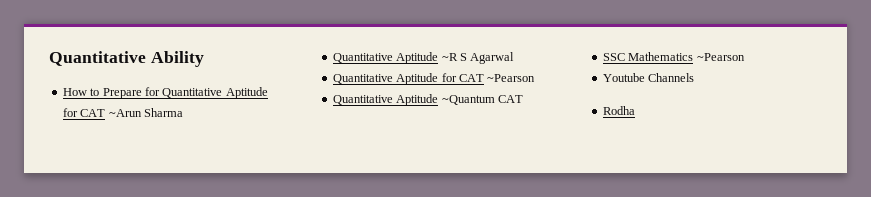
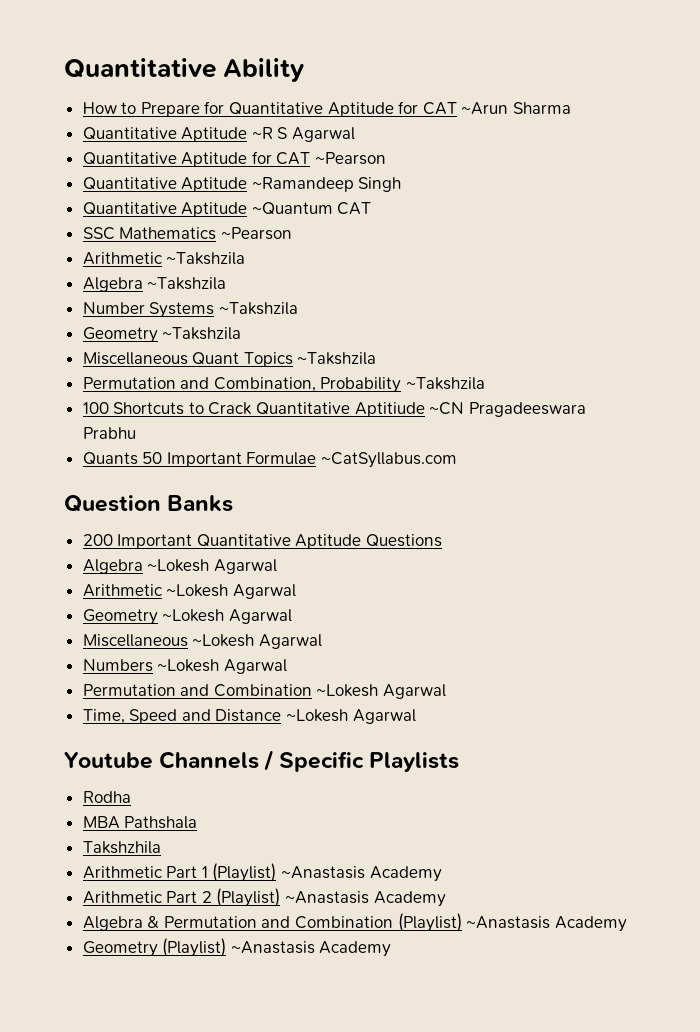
+ Quantitative Aptitude ~Ramandeep Singh
- Youtube Channels
+ Arithmetic ~Takshzila
+ Algebra ~Takshzila
+ Number Systems ~Takshzila
+ Geometry ~Takshzila
+ Miscellaneous Quant Topics ~Takshzila
+ Permutation and Combination, Probability ~Takshzila
+ 100 Shortcuts to Crack Quantitative Aptitiude ~CN Pragadeeswara Prabhu
+ Quants 50 Important Formulae ~CatSyllabus.com
+ Question Banks
+ 200 Important Quantitative Aptitude Questions
+ Algebra ~Lokesh Agarwal
+ Arithmetic ~Lokesh Agarwal
+ Geometry ~Lokesh Agarwal
+ Miscellaneous ~Lokesh Agarwal
+ Numbers ~Lokesh Agarwal
+ Permutation and Combination ~Lokesh Agarwal
+ Time, Speed and Distance ~Lokesh Agarwal
+ Youtube Channels / Specific Playlists
  Rodha
+ MBA Pathshala
+ Takshzhila
+ Arithmetic Part 1 (Playlist) ~Anastasis Academy
+ Arithmetic Part 2 (Playlist) ~Anastasis Academy
+ Algebra & Permutation and Combination (Playlist) ~Anastasis Academy
+ Geometry (Playlist) ~Anastasis Academy

